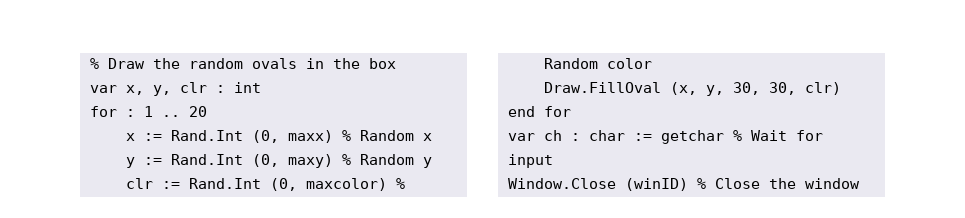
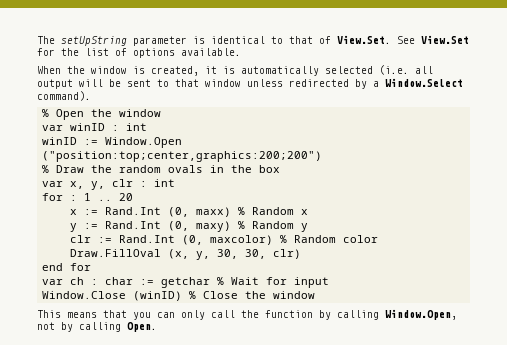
+ The setUpString parameter is identical to that of View.Set. See View.Set for the list of options available.
+ When the window is created, it is automatically selected (i.e. all output will be sent to that window unless redirected by a Window.Select command).
+ % Open the window
+ var winID : int
+ winID := Window.Open ("position:top;center,graphics:200;200")
+ This means that you can only call the function by calling Window.Open, not by calling Open.

